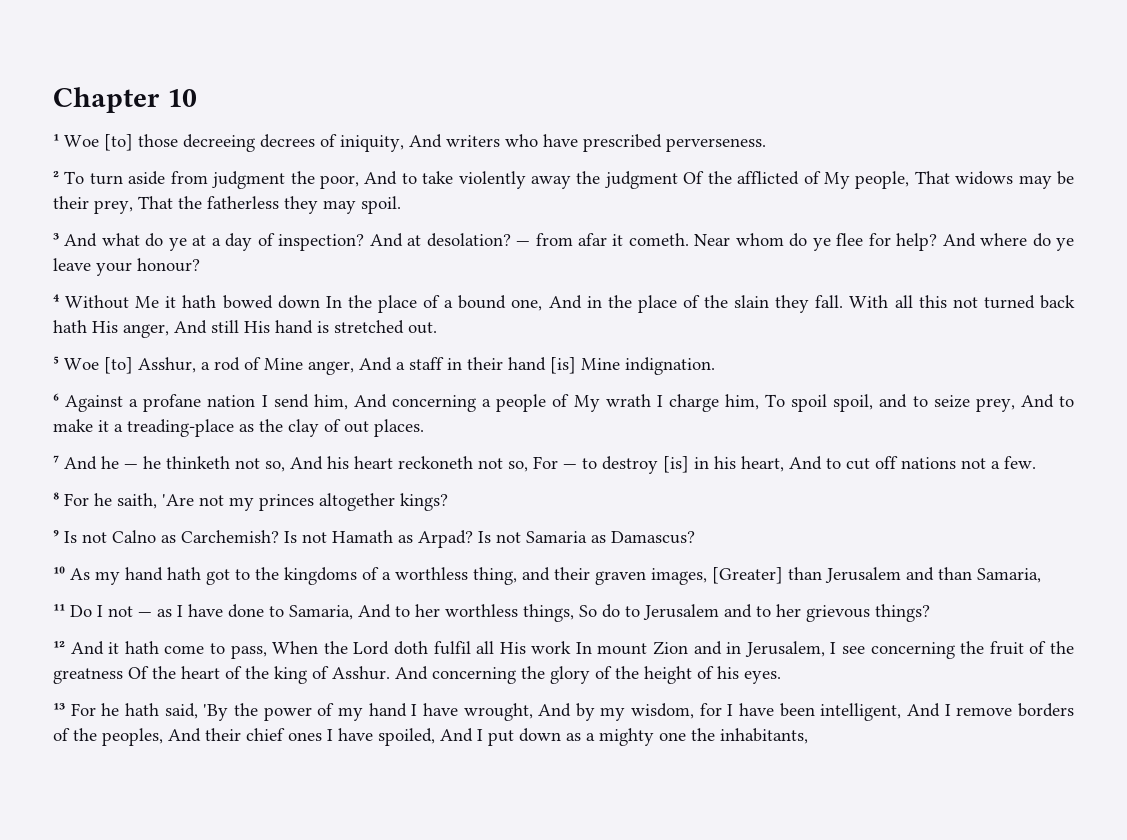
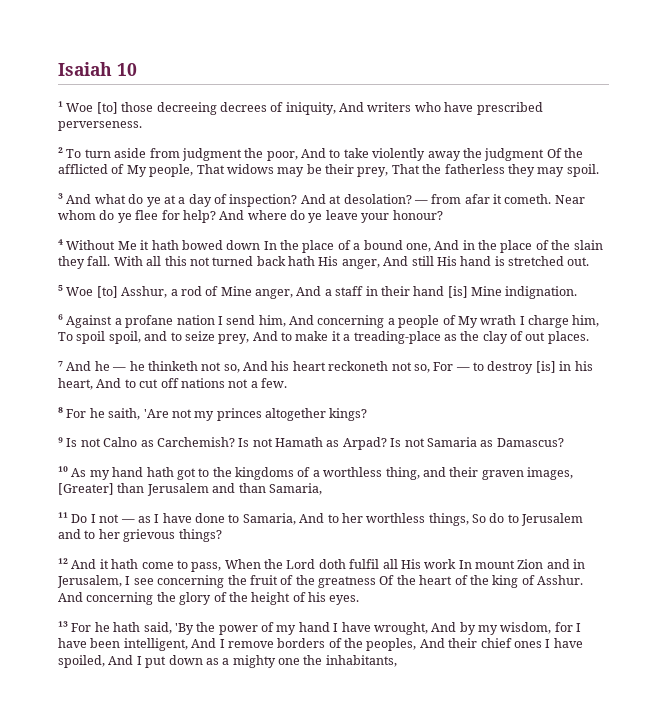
- Chapter 10
+ Isaiah 10

